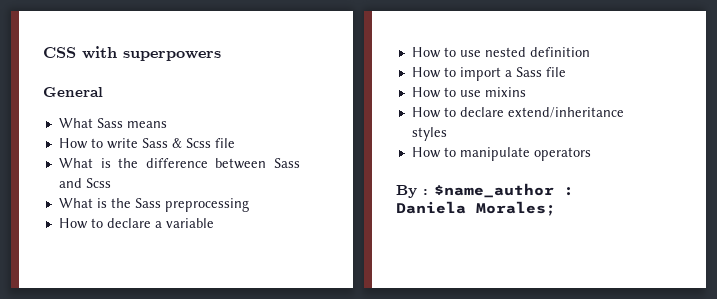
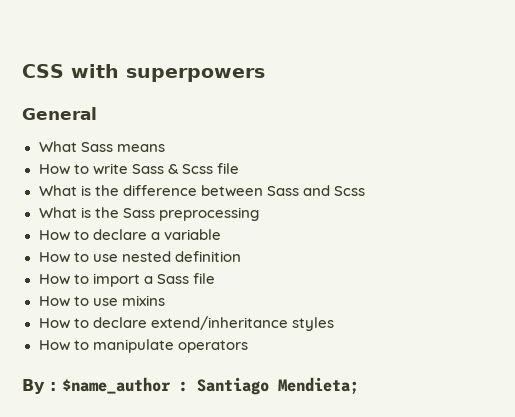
- By : $name_author : Daniela Morales;
+ By : $name_author : Santiago Mendieta;

